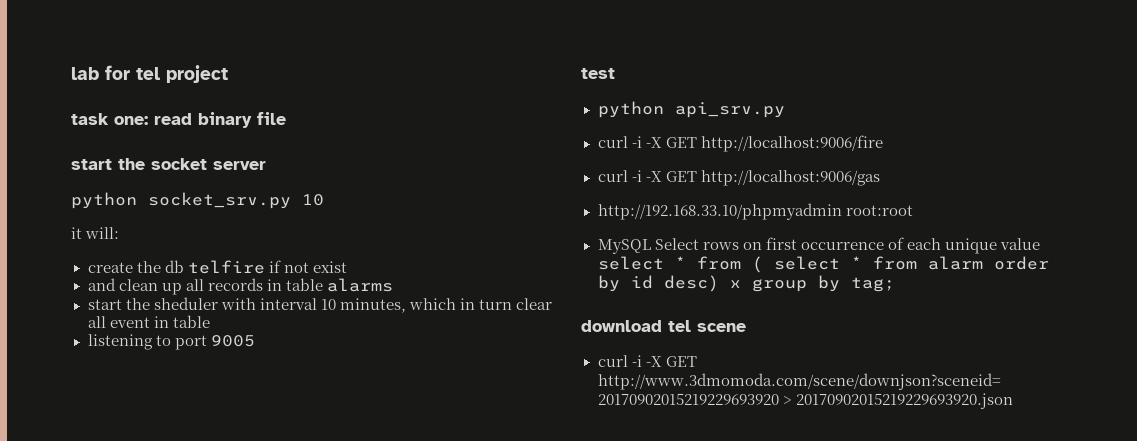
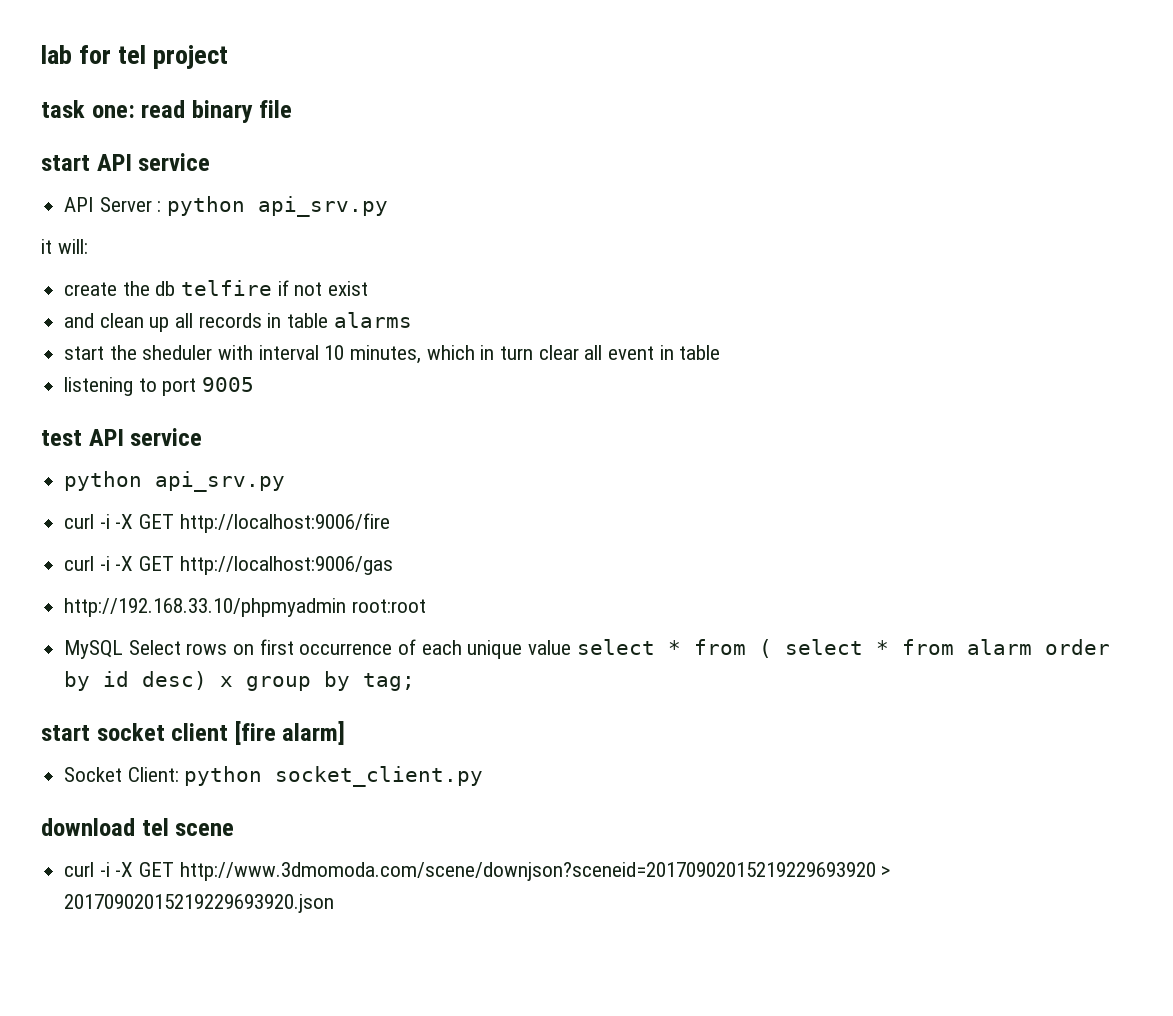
- start the socket server
- python socket_srv.py 10
+ start API service
+ API Server : python api_srv.py
- test
+ test API service
+ start socket client [fire alarm]
+ Socket Client: python socket_client.py

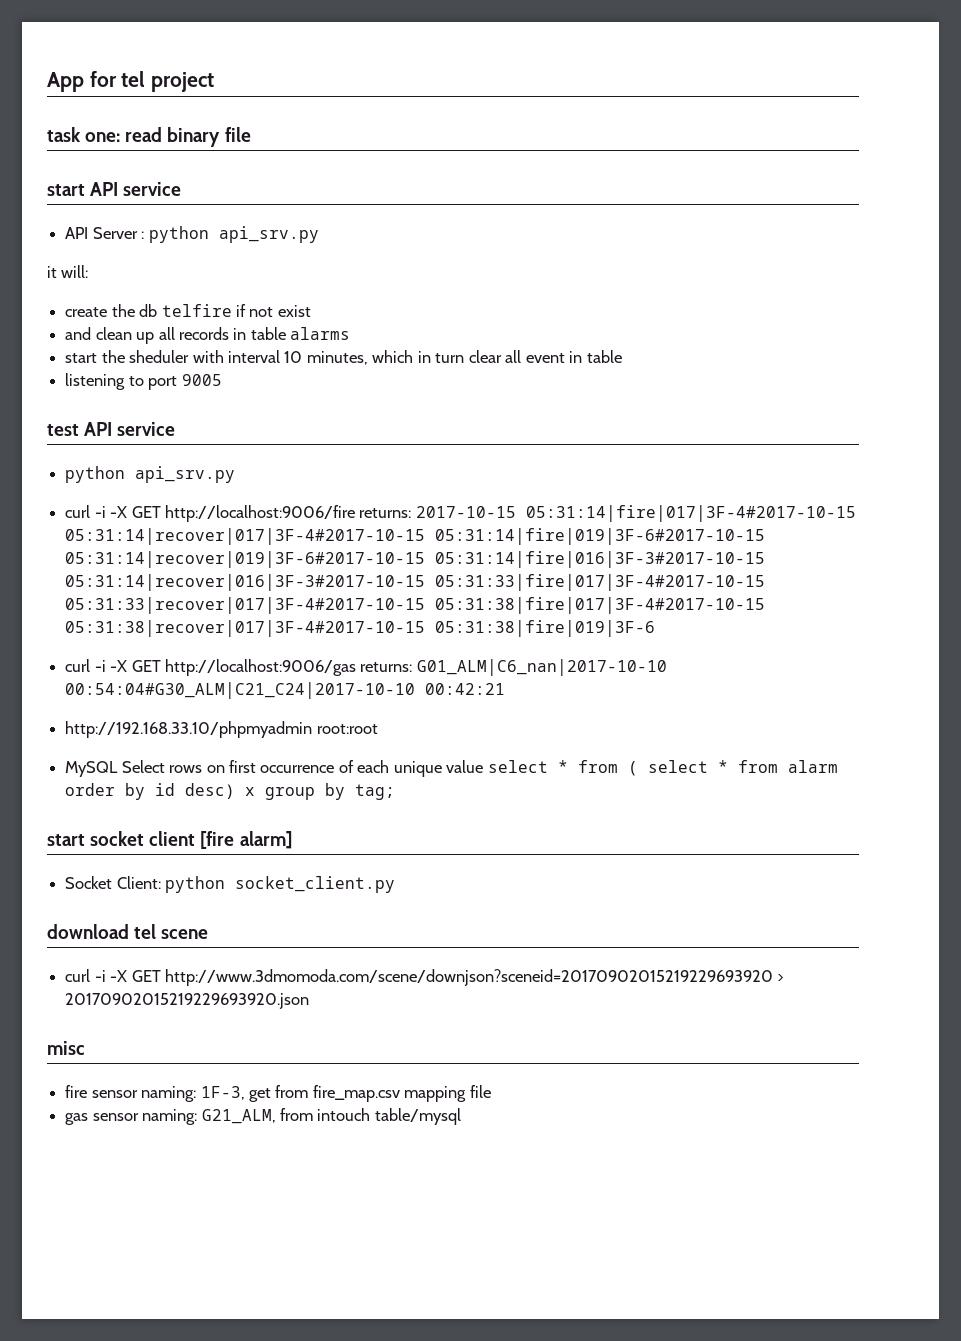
- lab for tel project
+ App for tel project
- curl -i -X GET http://localhost:9006/fire
+ curl -i -X GET http://localhost:9006/fire returns: 2017-10-15 05:31:14|fire|017|3F-4#2017-10-15 05:31:14|recover|017|3F-4#2017-10-15 05:31:14|fire|019|3F-6#2017-10-15 05:31:14|recover|019|3F-6#2017-10-15 05:31:14|fire|016|3F-3#2017-10-15 05:31:14|recover|016|3F-3#2017-10-15 05:31:33|fire|017|3F-4#2017-10-15 05:31:33|recover|017|3F-4#2017-10-15 05:31:38|fire|017|3F-4#2017-10-15 05:31:38|recover|017|3F-4#2017-10-15 05:31:38|fire|019|3F-6
- curl -i -X GET http://localhost:9006/gas
+ curl -i -X GET http://localhost:9006/gas returns: G01_ALM|C6_nan|2017-10-10 00:54:04#G30_ALM|C21_C24|2017-10-10 00:42:21
+ misc
+ fire sensor naming: 1F-3, get from fire_map.csv mapping file
+ gas sensor naming: G21_ALM, from intouch table/mysql

